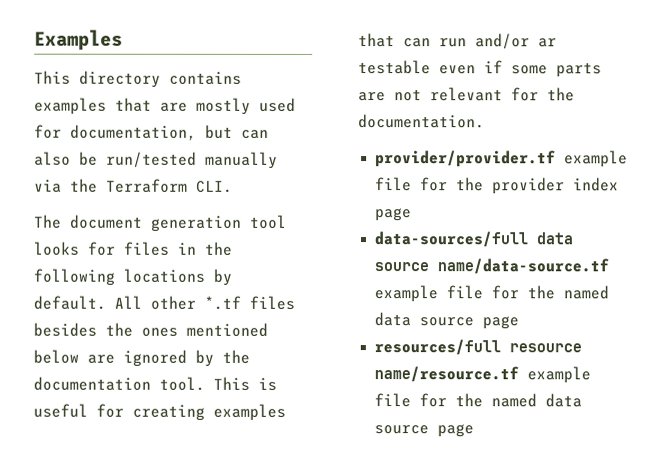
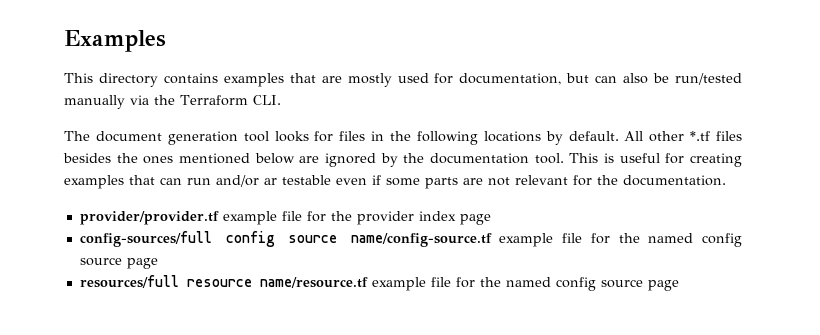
- data-sources/full data source name/data-source.tf example file for the named data source page
+ config-sources/full config source name/config-source.tf example file for the named config source page
- resources/full resource name/resource.tf example file for the named data source page
+ resources/full resource name/resource.tf example file for the named config source page

